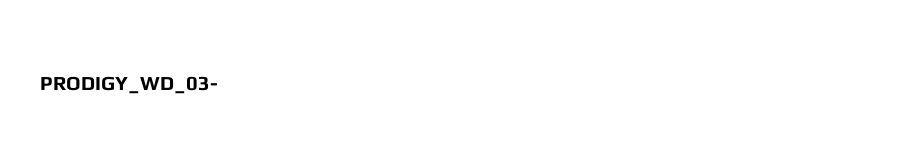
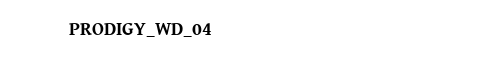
- PRODIGY_WD_03-
+ PRODIGY_WD_04

